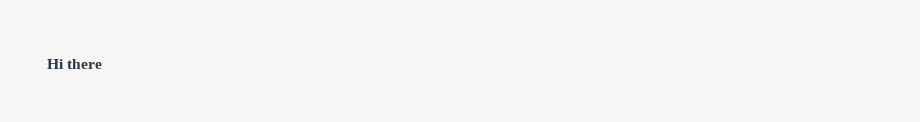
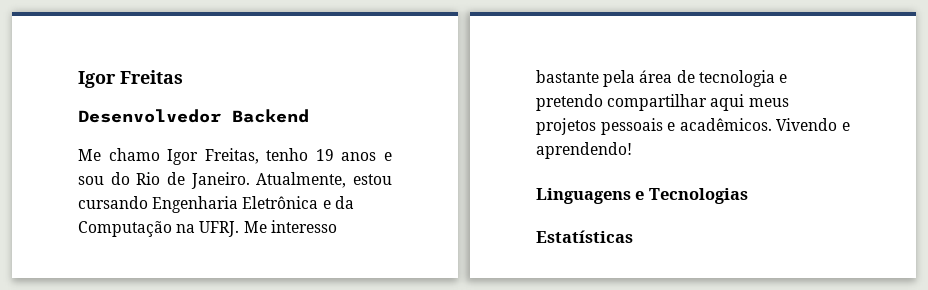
- Hi there
+ Igor Freitas
+ Desenvolvedor Backend
+ Me chamo Igor Freitas, tenho 19 anos e sou do Rio de Janeiro. Atualmente, estou cursando Engenharia Eletrônica e da Computação na UFRJ. Me interesso bastante pela área de tecnologia e pretendo compartilhar aqui meus projetos pessoais e acadêmicos. Vivendo e aprendendo!
+ Linguagens e Tecnologias
+ Estatísticas

